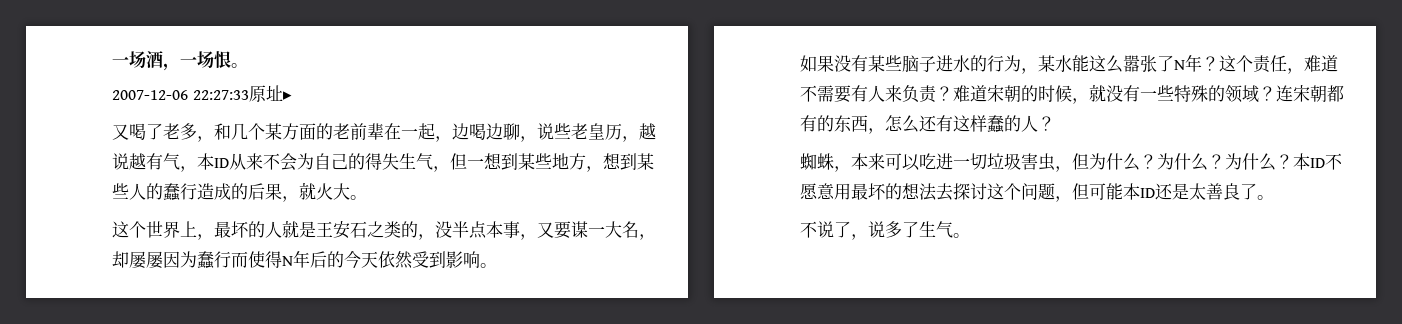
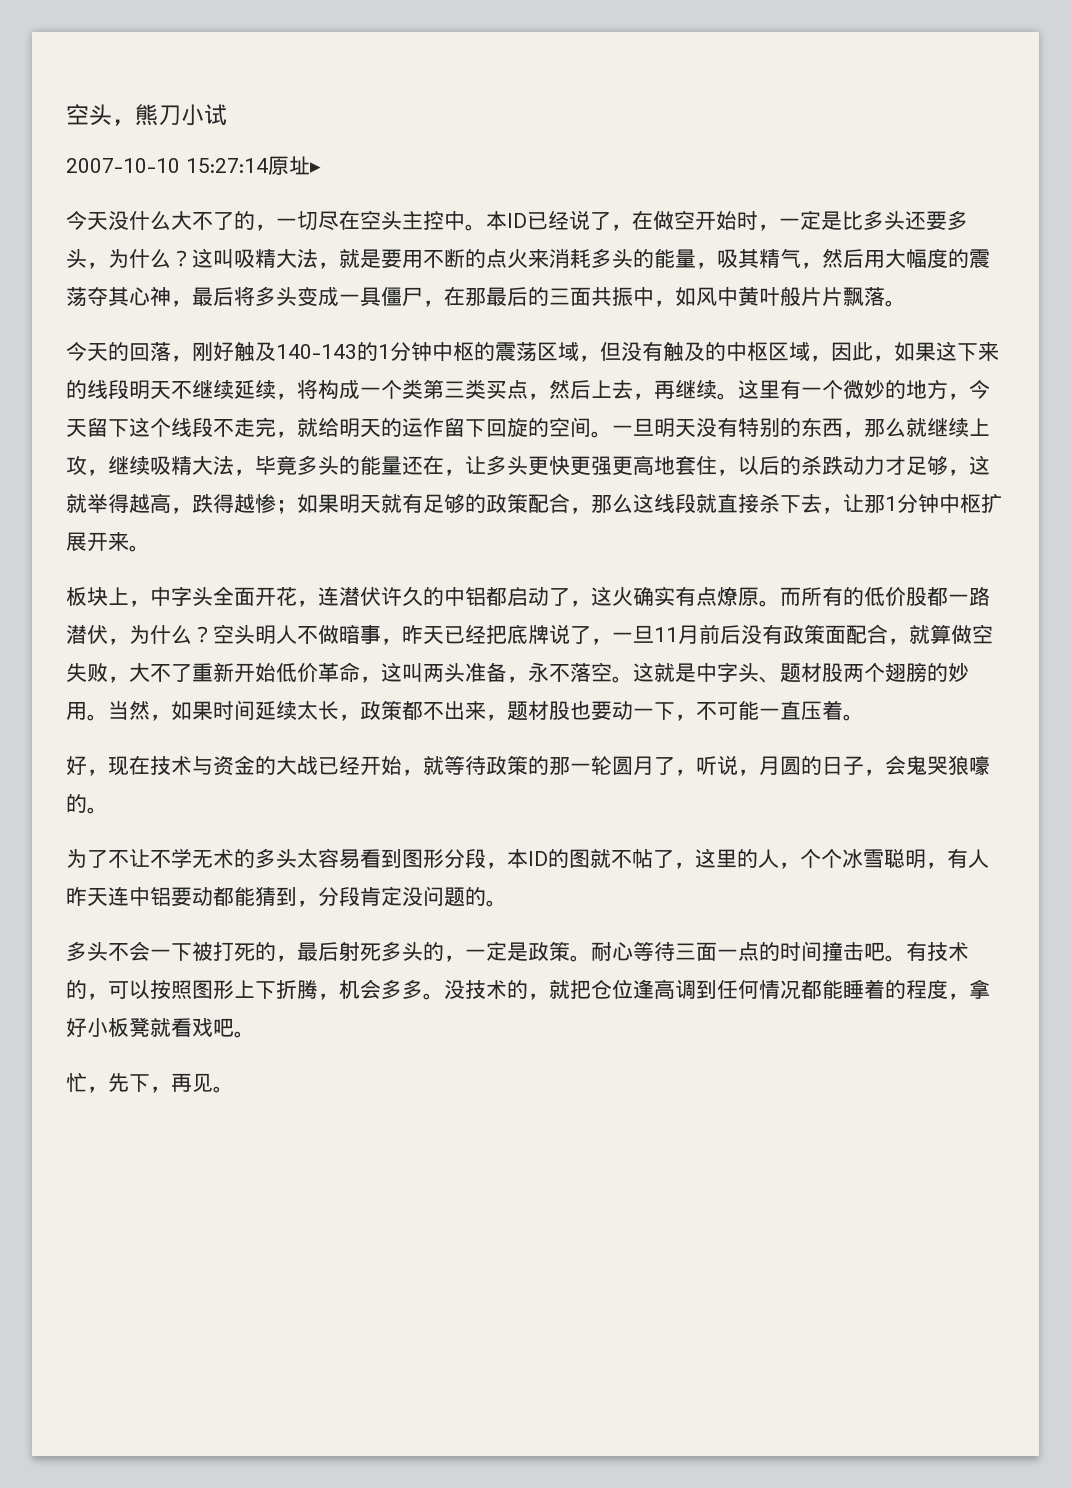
- 一场酒，一场恨。
- 2007-12-06 22:27:33原址▸
- 又喝了老多，和几个某方面的老前辈在一起，边喝边聊，说些老皇历，越说越有气，本ID从来不会为自己的得失生气，但一想到某些地方，想到某些人的蠢行造成的后果，就火大。
- 这个世界上，最坏的人就是王安石之类的，没半点本事，又要谋一大名，却屡屡因为蠢行而使得N年后的今天依然受到影响。
- 如果没有某些脑子进水的行为，某水能这么嚣张了N年？这个责任，难道不需要有人来负责？难道宋朝的时候，就没有一些特殊的领域？连宋朝都有的东西，怎么还有这样蠢的人？
- 蜘蛛，本来可以吃进一切垃圾害虫，但为什么？为什么？为什么？本ID不愿意用最坏的想法去探讨这个问题，但可能本ID还是太善良了。
- 不说了，说多了生气。
+ 空头，熊刀小试
+ 2007-10-10 15:27:14原址▸
+ 今天没什么大不了的，一切尽在空头主控中。本ID已经说了，在做空开始时，一定是比多头还要多头，为什么？这叫吸精大法，就是要用不断的点火来消耗多头的能量，吸其精气，然后用大幅度的震荡夺其心神，最后将多头变成一具僵尸，在那最后的三面共振中，如风中黄叶般片片飘落。
+ 今天的回落，刚好触及140-143的1分钟中枢的震荡区域，但没有触及的中枢区域，因此，如果这下来的线段明天不继续延续，将构成一个类第三类买点，然后上去，再继续。这里有一个微妙的地方，今天留下这个线段不走完，就给明天的运作留下回旋的空间。一旦明天没有特别的东西，那么就继续上攻，继续吸精大法，毕竟多头的能量还在，让多头更快更强更高地套住，以后的杀跌动力才足够，这就举得越高，跌得越惨；如果明天就有足够的政策配合，那么这线段就直接杀下去，让那1分钟中枢扩展开来。
+ 板块上，中字头全面开花，连潜伏许久的中铝都启动了，这火确实有点燎原。而所有的低价股都一路潜伏，为什么？空头明人不做暗事，昨天已经把底牌说了，一旦11月前后没有政策面配合，就算做空失败，大不了重新开始低价革命，这叫两头准备，永不落空。这就是中字头、题材股两个翅膀的妙用。当然，如果时间延续太长，政策都不出来，题材股也要动一下，不可能一直压着。
+ 好，现在技术与资金的大战已经开始，就等待政策的那一轮圆月了，听说，月圆的日子，会鬼哭狼嚎的。
+ 为了不让不学无术的多头太容易看到图形分段，本ID的图就不帖了，这里的人，个个冰雪聪明，有人昨天连中铝要动都能猜到，分段肯定没问题的。
+ 多头不会一下被打死的，最后射死多头的，一定是政策。耐心等待三面一点的时间撞击吧。有技术的，可以按照图形上下折腾，机会多多。没技术的，就把仓位逢高调到任何情况都能睡着的程度，拿好小板凳就看戏吧。
+ 忙，先下，再见。

